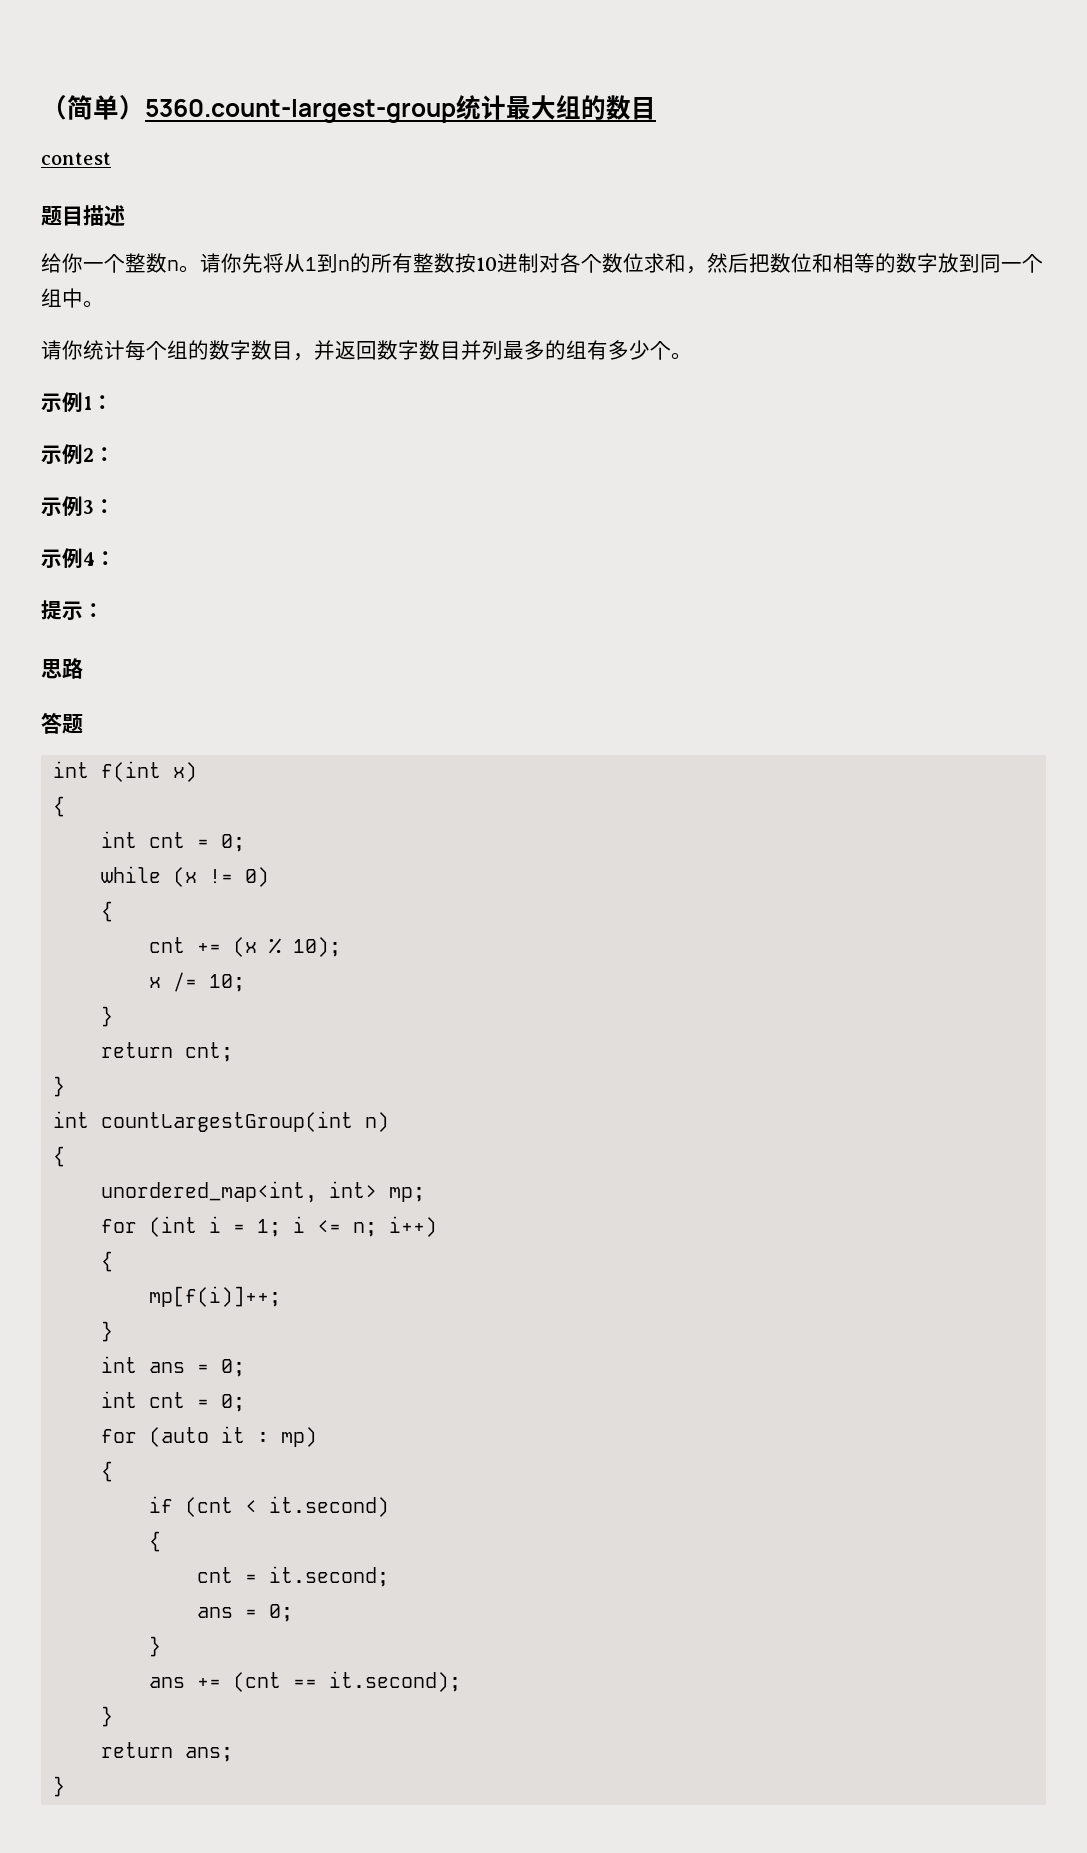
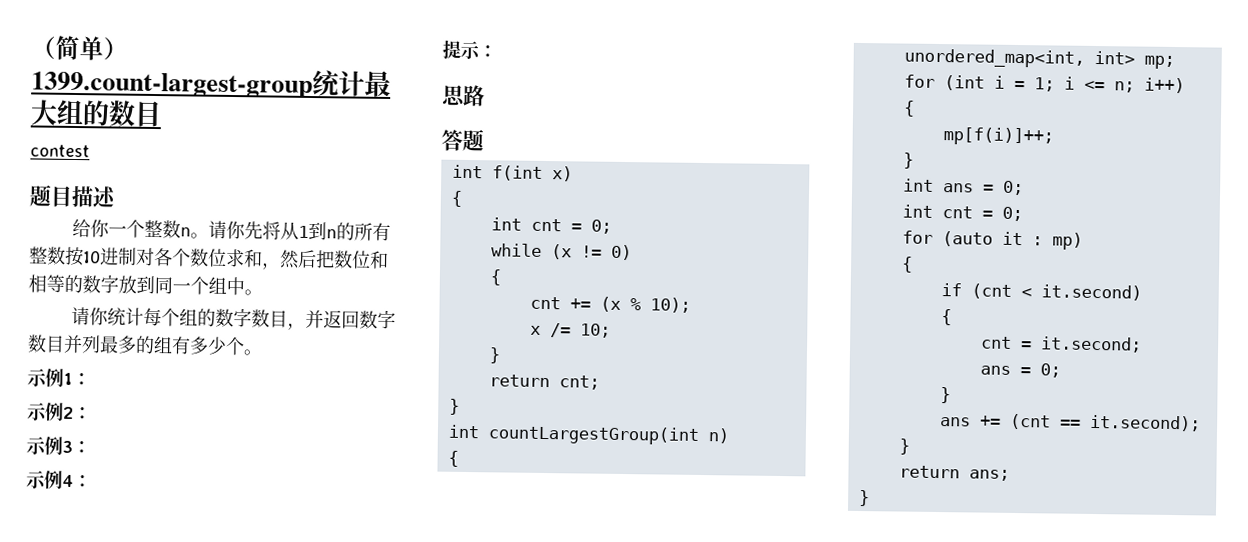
- （简单）5360.count-largest-group统计最大组的数目
+ （简单）1399.count-largest-group统计最大组的数目

